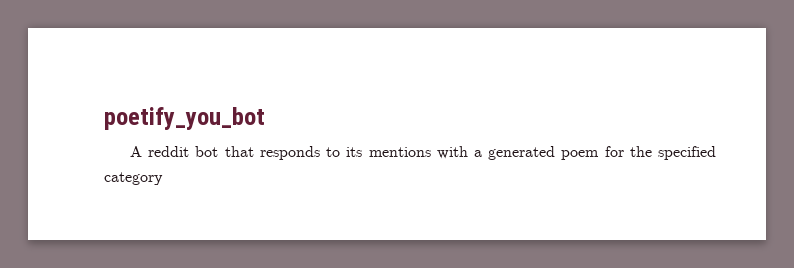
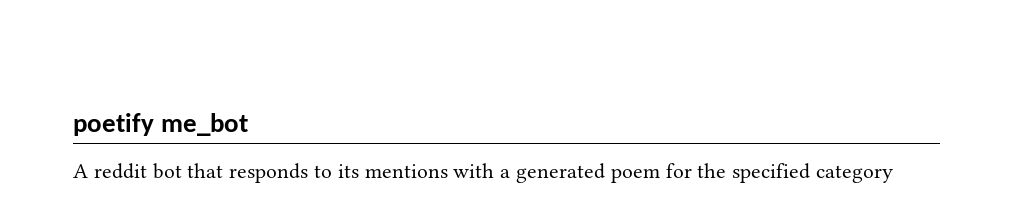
- poetify_you_bot
+ poetify me_bot

